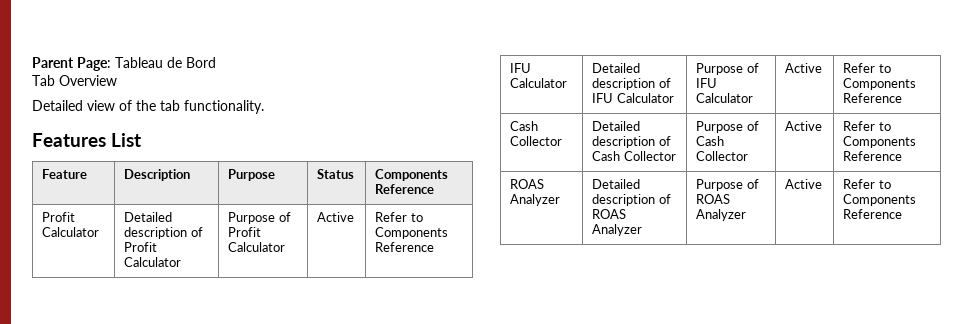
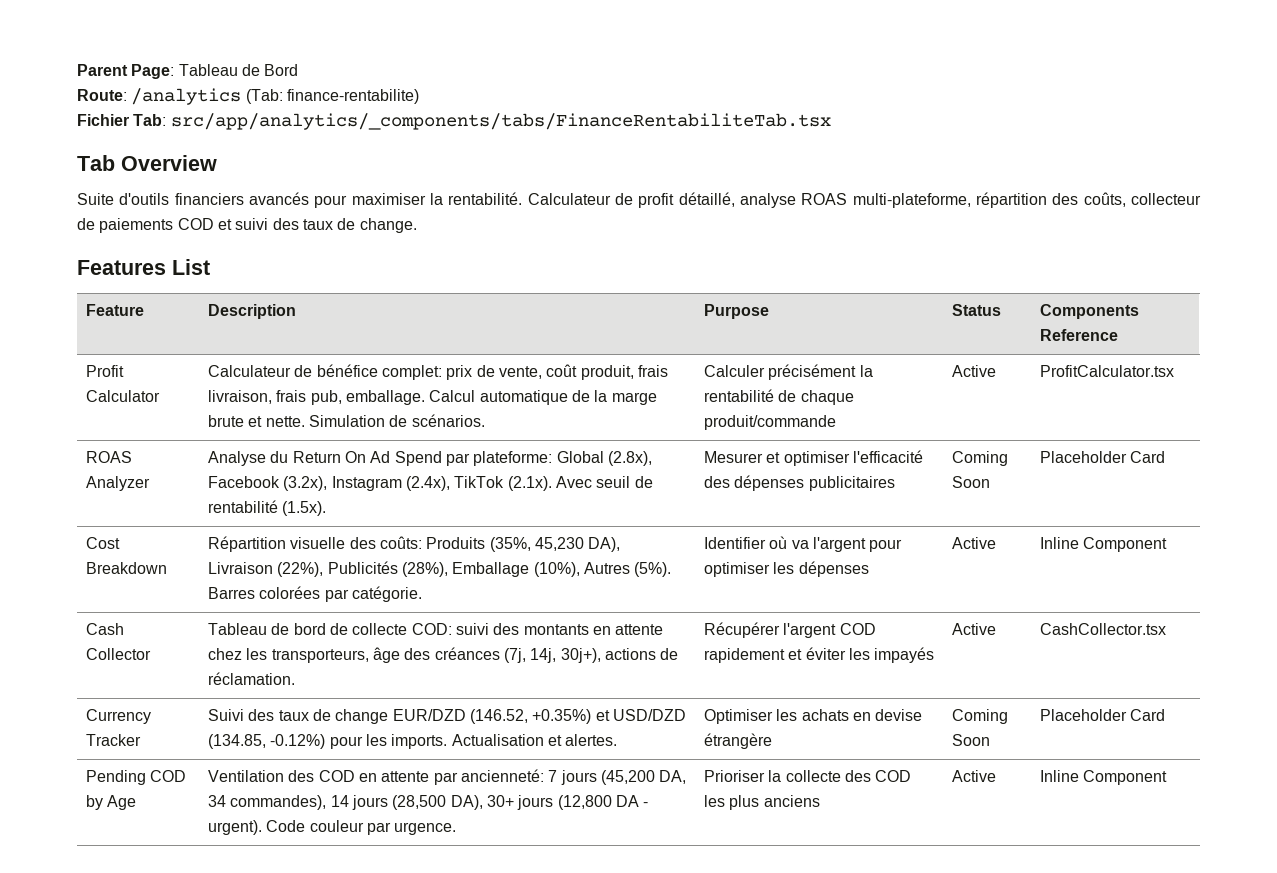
+ Route: /analytics (Tab: finance-rentabilite)
+ Fichier Tab: src/app/analytics/_components/tabs/FinanceRentabiliteTab.tsx
  Tab Overview
- Detailed view of the tab functionality.
+ Suite d'outils financiers avancés pour maximiser la rentabilité. Calculateur de profit détaillé, analyse ROAS multi-plateforme, répartition des coûts, collecteur de paiements COD et suivi des taux de change.
- Profit Calculator | Detailed description of Profit Calculator | Purpose of Profit Calculator | Active | Refer to Components Reference
- IFU Calculator | Detailed description of IFU Calculator | Purpose of IFU Calculator | Active | Refer to Components Reference
- Cash Collector | Detailed description of Cash Collector | Purpose of Cash Collector | Active | Refer to Components Reference
- ROAS Analyzer | Detailed description of ROAS Analyzer | Purpose of ROAS Analyzer | Active | Refer to Components Reference
+ Profit Calculator | Calculateur de bénéfice complet: prix de vente, coût produit, frais livraison, frais pub, emballage. Calcul automatique de la marge brute et nette. Simulation de scénarios. | Calculer précisément la rentabilité de chaque produit/commande | Active | ProfitCalculator.tsx
+ ROAS Analyzer | Analyse du Return On Ad Spend par plateforme: Global (2.8x), Facebook (3.2x), Instagram (2.4x), TikTok (2.1x). Avec seuil de rentabilité (1.5x). | Mesurer et optimiser l'efficacité des dépenses publicitaires | Coming Soon | Placeholder Card
+ Cost Breakdown | Répartition visuelle des coûts: Produits (35%, 45,230 DA), Livraison (22%), Publicités (28%), Emballage (10%), Autres (5%). Barres colorées par catégorie. | Identifier où va l'argent pour optimiser les dépenses | Active | Inline Component
+ Cash Collector | Tableau de bord de collecte COD: suivi des montants en attente chez les transporteurs, âge des créances (7j, 14j, 30j+), actions de réclamation. | Récupérer l'argent COD rapidement et éviter les impayés | Active | CashCollector.tsx
+ Currency Tracker | Suivi des taux de change EUR/DZD (146.52, +0.35%) et USD/DZD (134.85, -0.12%) pour les imports. Actualisation et alertes. | Optimiser les achats en devise étrangère | Coming Soon | Placeholder Card
+ Pending COD by Age | Ventilation des COD en attente par ancienneté: 7 jours (45,200 DA, 34 commandes), 14 jours (28,500 DA), 30+ jours (12,800 DA - urgent). Code couleur par urgence. | Prioriser la collecte des COD les plus anciens | Active | Inline Component

